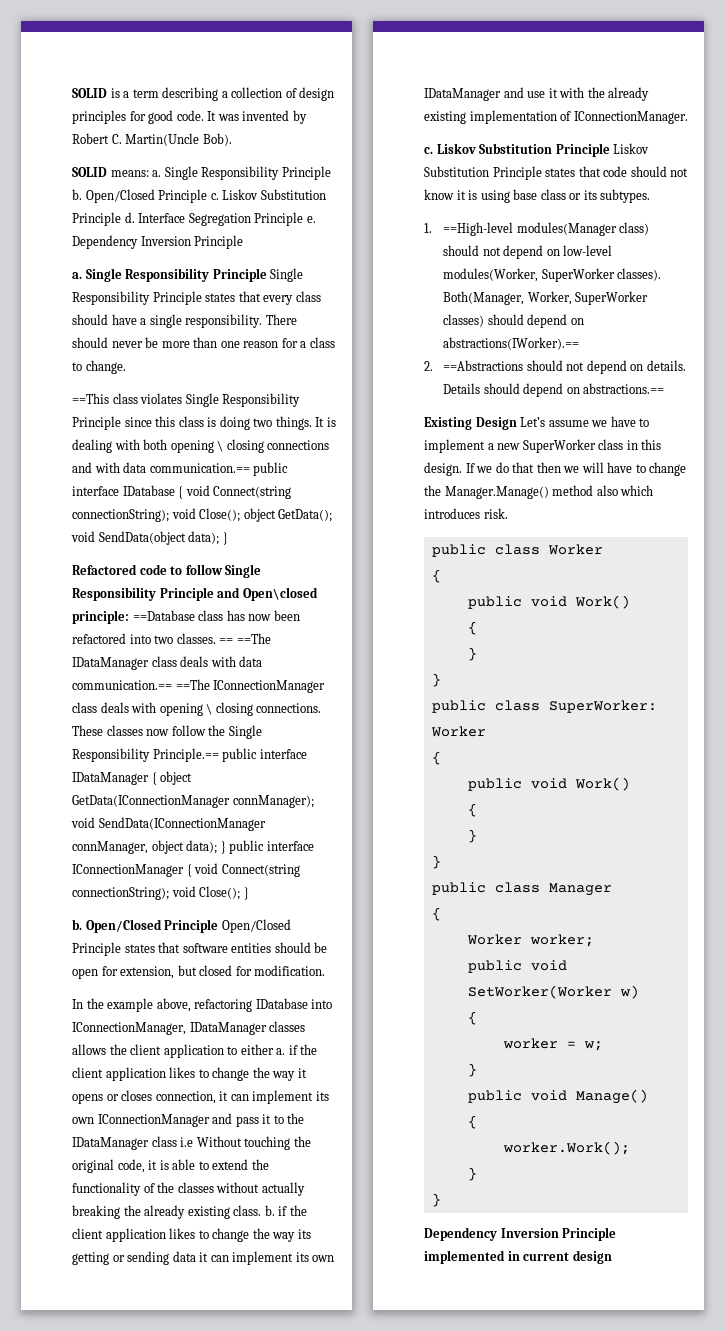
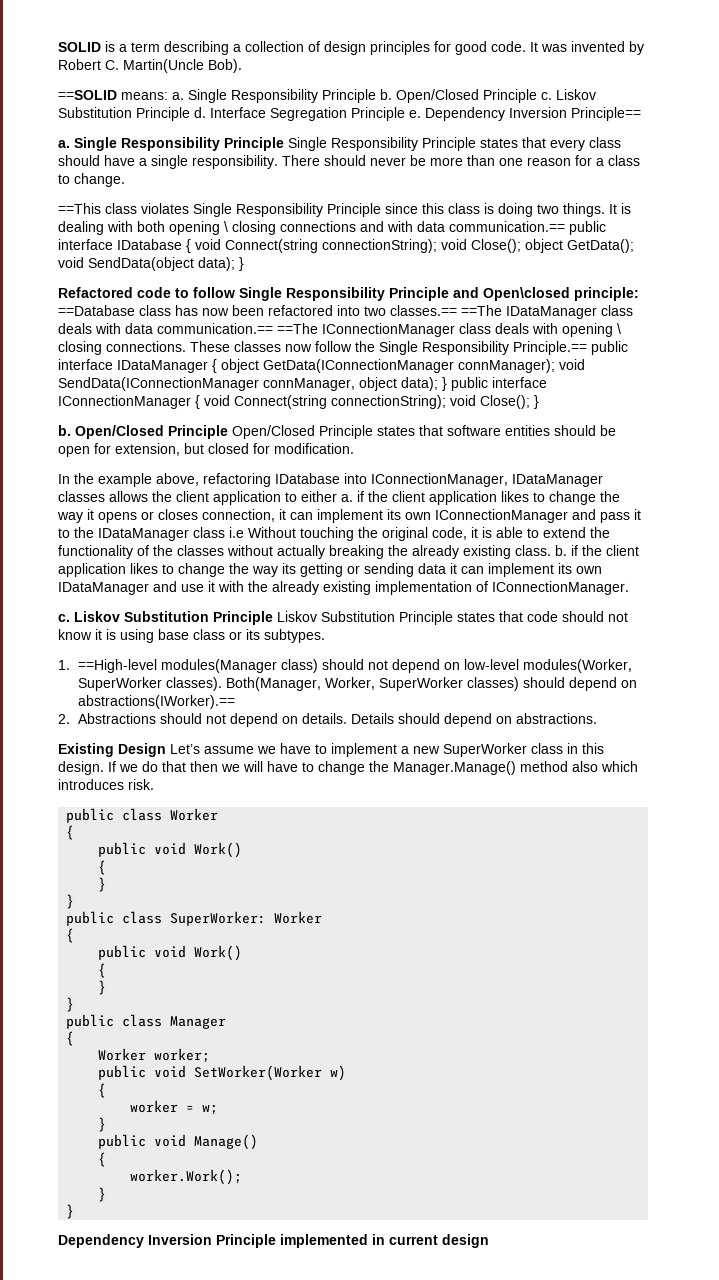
- SOLID means: a.
+ ==SOLID means: a.
- Interface Segregation Principle e. Dependency Inversion Principle
+ Interface Segregation Principle e. Dependency Inversion Principle==
- Refactored code to follow Single Responsibility Principle and Open\closed principle: ==Database class has now been refactored into two classes. == ==The IDataManager class deals with data communication.== ==The IConnectionManager class deals with opening \ closing connections.
+ Refactored code to follow Single Responsibility Principle and Open\closed principle: ==Database class has now been refactored into two classes.== ==The IDataManager class deals with data communication.== ==The IConnectionManager class deals with opening \ closing connections.
- 2. ==Abstractions should not depend on details.
+ 2. Abstractions should not depend on details.
- Details should depend on abstractions.==
+ Details should depend on abstractions.

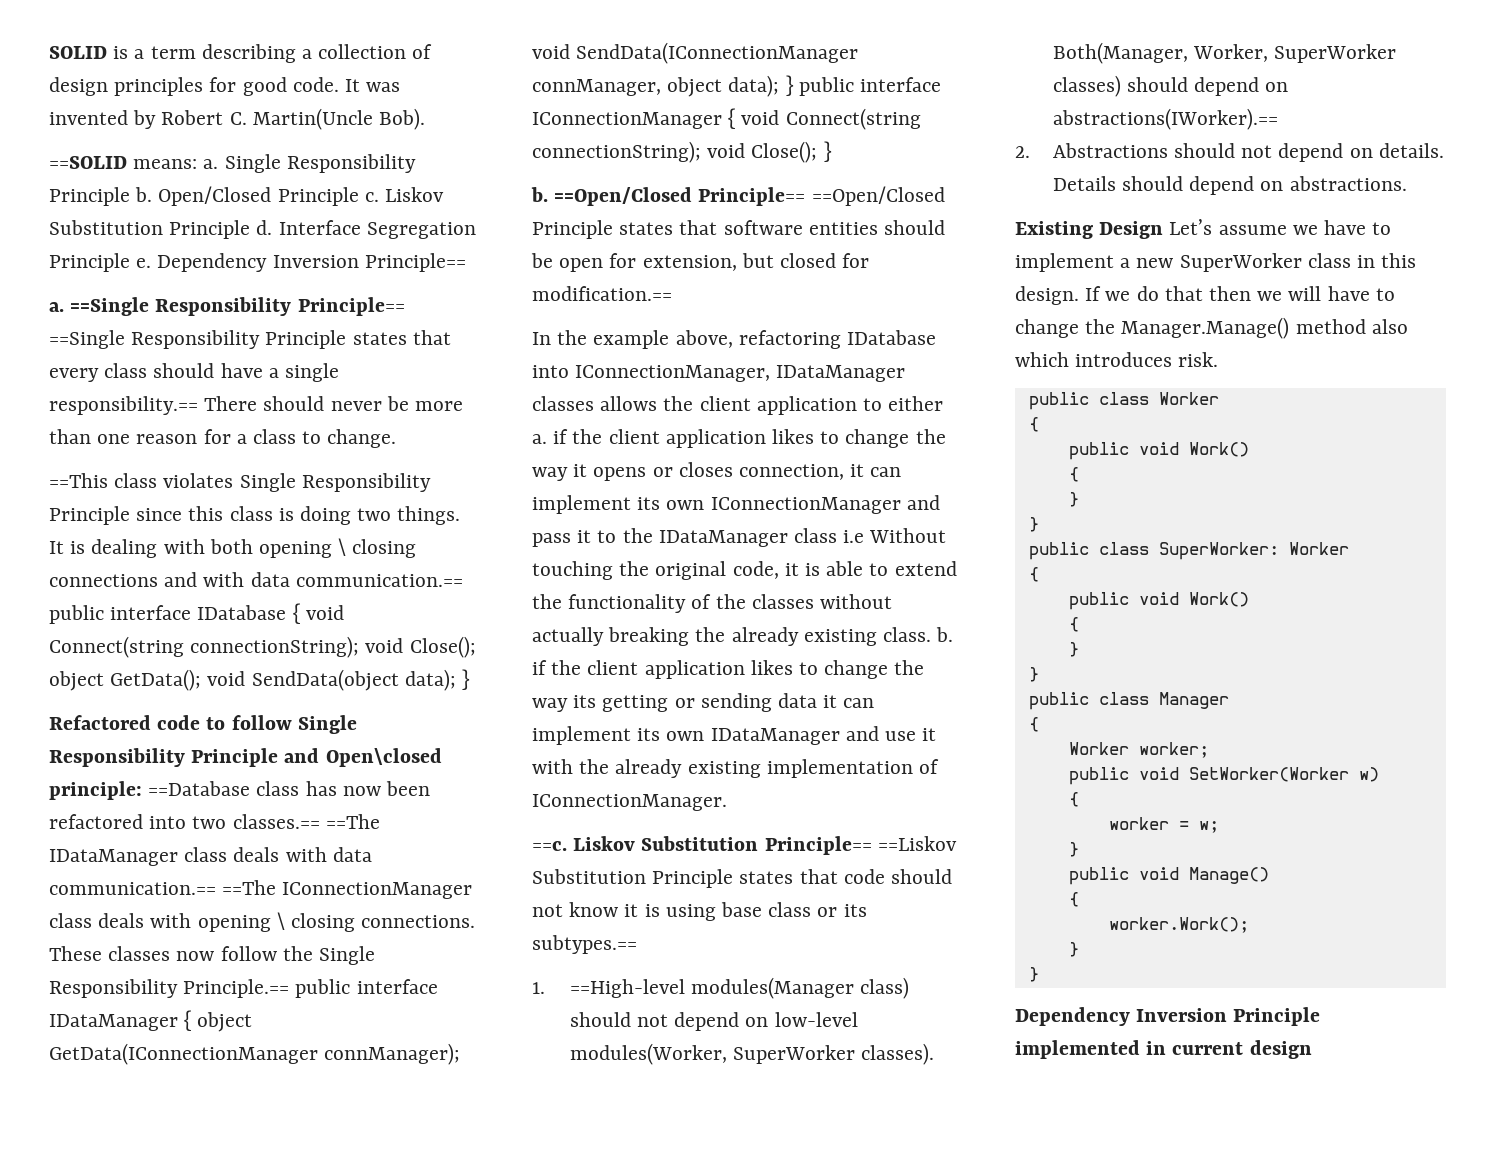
- Single Responsibility Principle Single Responsibility Principle states that every class should have a single responsibility. There should never be more than one reason for a class to change.
+ ==Single Responsibility Principle== ==Single Responsibility Principle states that every class should have a single responsibility.== There should never be more than one reason for a class to change.
- Open/Closed Principle Open/Closed Principle states that software entities should be open for extension, but closed for modification.
+ ==Open/Closed Principle== ==Open/Closed Principle states that software entities should be open for extension, but closed for modification.==
- c. Liskov Substitution Principle Liskov Substitution Principle states that code should not know it is using base class or its subtypes.
+ ==c. Liskov Substitution Principle== ==Liskov Substitution Principle states that code should not know it is using base class or its subtypes.==

